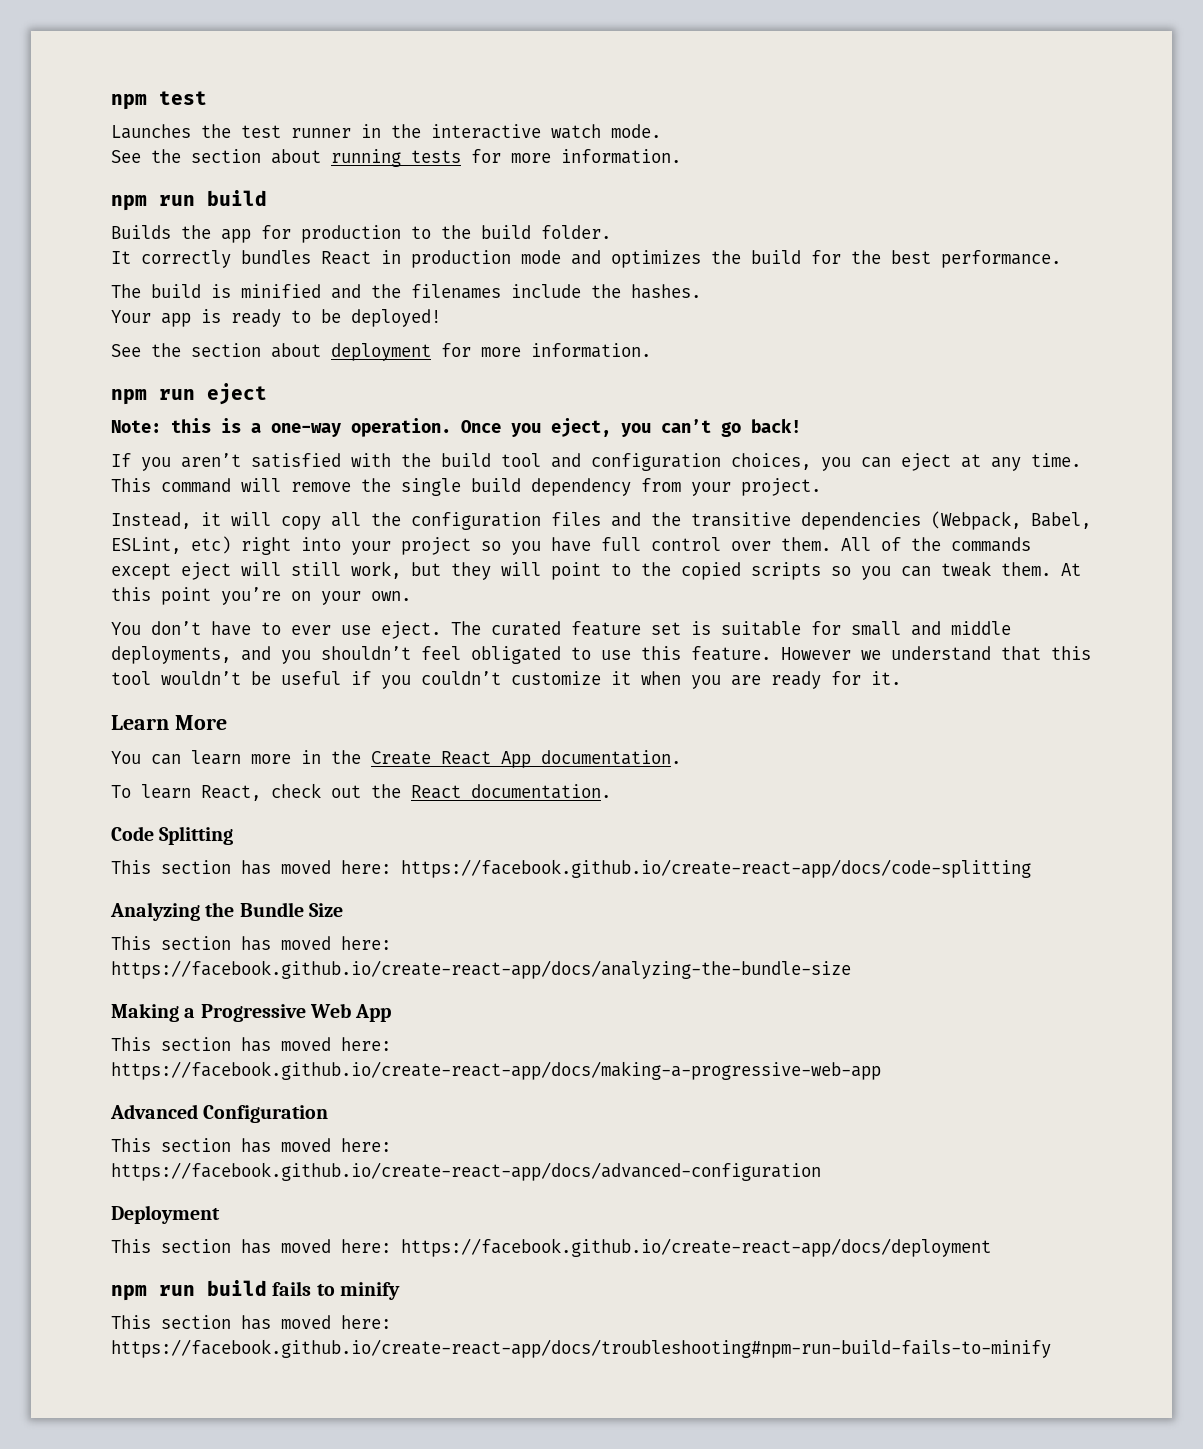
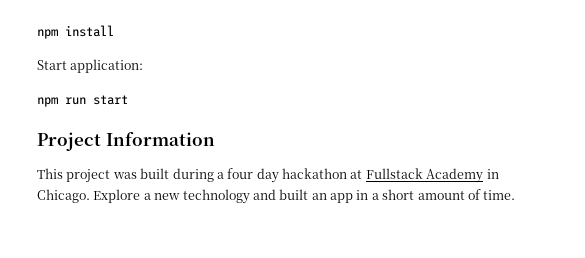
- npm test
- Launches the test runner in the interactive watch mode.
- See the section about running tests for more information.
- npm run build
- Builds the app for production to the build folder.
- It correctly bundles React in production mode and optimizes the build for the best performance.
- The build is minified and the filenames include the hashes.
- Your app is ready to be deployed!
- See the section about deployment for more information.
- npm run eject
- Note: this is a one-way operation. Once you eject, you can’t go back!
- If you aren’t satisfied with the build tool and configuration choices, you can eject at any time. This command will remove the single build dependency from your project.
- Instead, it will copy all the configuration files and the transitive dependencies (Webpack, Babel, ESLint, etc) right into your project so you have full control over them. All of the commands except eject will still work, but they will point to the copied scripts so you can tweak them. At this point you’re on your own.
- You don’t have to ever use eject. The curated feature set is suitable for small and middle deployments, and you shouldn’t feel obligated to use this feature. However we understand that this tool wouldn’t be useful if you couldn’t customize it when you are ready for it.
- Learn More
- You can learn more in the Create React App documentation.
- To learn React, check out the React documentation.
- Code Splitting
- This section has moved here: https://facebook.github.io/create-react-app/docs/code-splitting
- Analyzing the Bundle Size
- This section has moved here: https://facebook.github.io/create-react-app/docs/analyzing-the-bundle-size
- Making a Progressive Web App
- This section has moved here: https://facebook.github.io/create-react-app/docs/making-a-progressive-web-app
- Advanced Configuration
- This section has moved here: https://facebook.github.io/create-react-app/docs/advanced-configuration
- Deployment
- This section has moved here: https://facebook.github.io/create-react-app/docs/deployment
- npm run build fails to minify
- This section has moved here: https://facebook.github.io/create-react-app/docs/troubleshooting#npm-run-build-fails-to-minify
+ npm install
+ Start application:
+ npm run start
+ Project Information
+ This project was built during a four day hackathon at Fullstack Academy in Chicago. Explore a new technology and built an app in a short amount of time.

